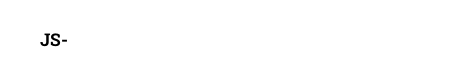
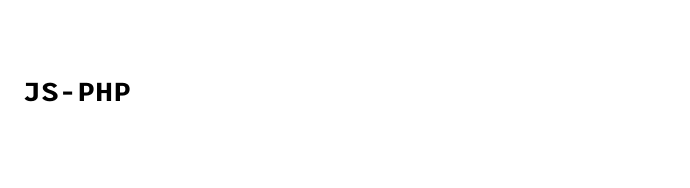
- JS-
+ JS-PHP

